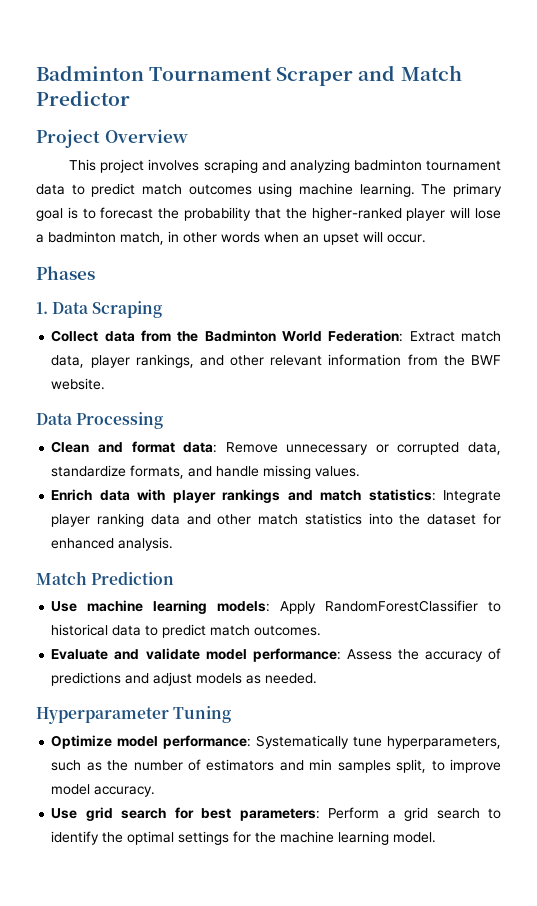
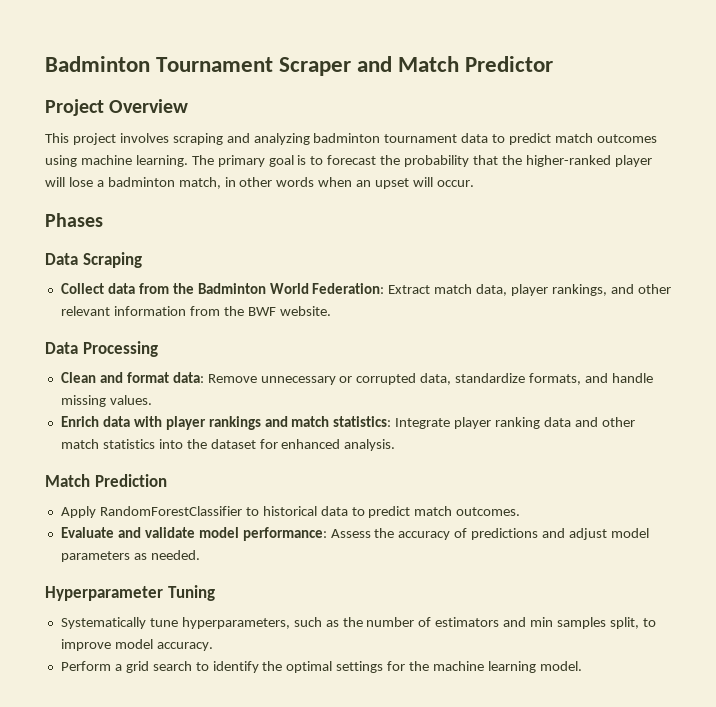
- 1. Data Scraping
+ Data Scraping
- Use machine learning models: Apply RandomForestClassifier to historical data to predict match outcomes.
+ Apply RandomForestClassifier to historical data to predict match outcomes.
- Evaluate and validate model performance: Assess the accuracy of predictions and adjust models as needed.
+ Evaluate and validate model performance: Assess the accuracy of predictions and adjust model parameters as needed.
- Optimize model performance: Systematically tune hyperparameters, such as the number of estimators and min samples split, to improve model accuracy.
+ Systematically tune hyperparameters, such as the number of estimators and min samples split, to improve model accuracy.
- Use grid search for best parameters: Perform a grid search to identify the optimal settings for the machine learning model.
+ Perform a grid search to identify the optimal settings for the machine learning model.

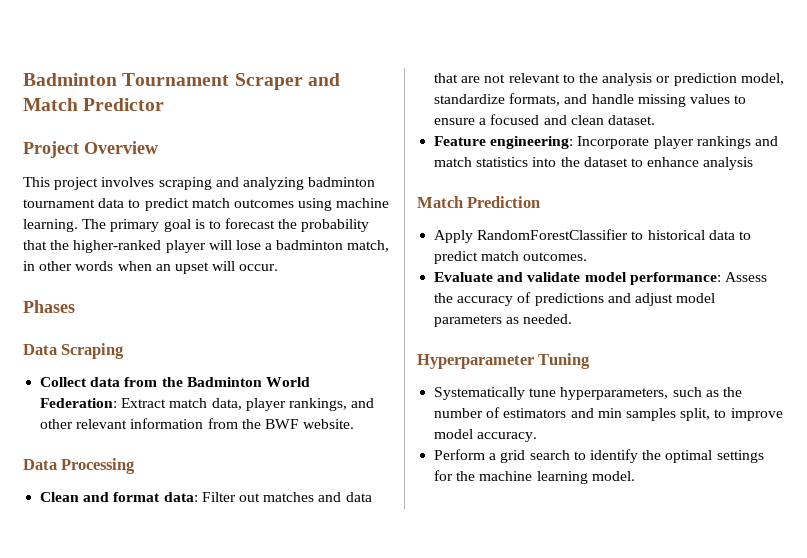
- Clean and format data: Remove unnecessary or corrupted data, standardize formats, and handle missing values.
- Enrich data with player rankings and match statistics: Integrate player ranking data and other match statistics into the dataset for enhanced analysis.
+ Clean and format data: Filter out matches and data that are not relevant to the analysis or prediction model, standardize formats, and handle missing values to ensure a focused and clean dataset.
+ Feature engineering: Incorporate player rankings and match statistics into the dataset to enhance analysis

